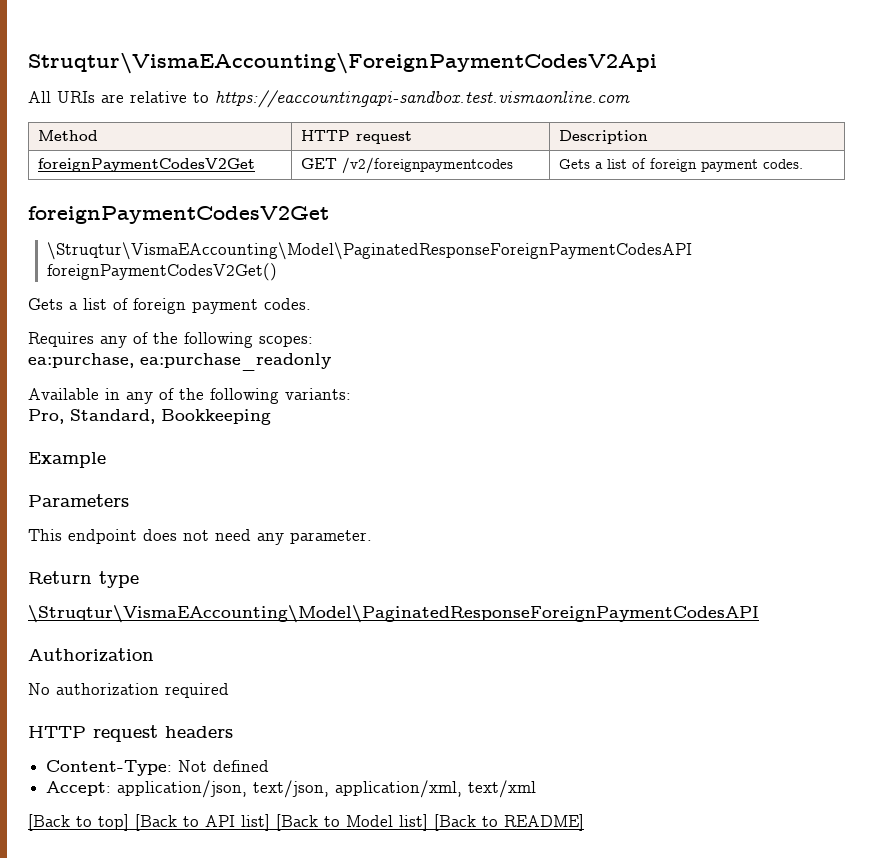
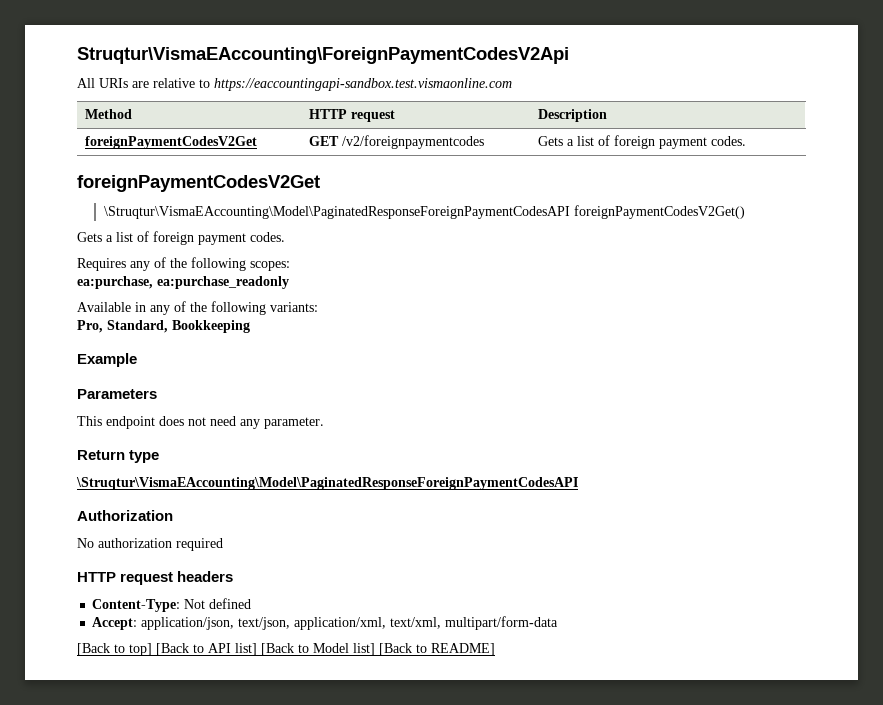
- Accept: application/json, text/json, application/xml, text/xml
+ Accept: application/json, text/json, application/xml, text/xml, multipart/form-data

